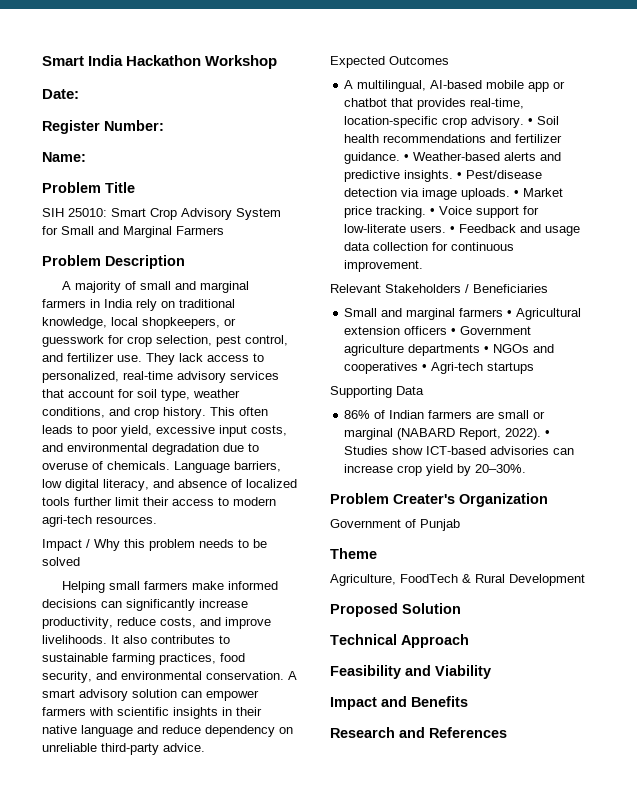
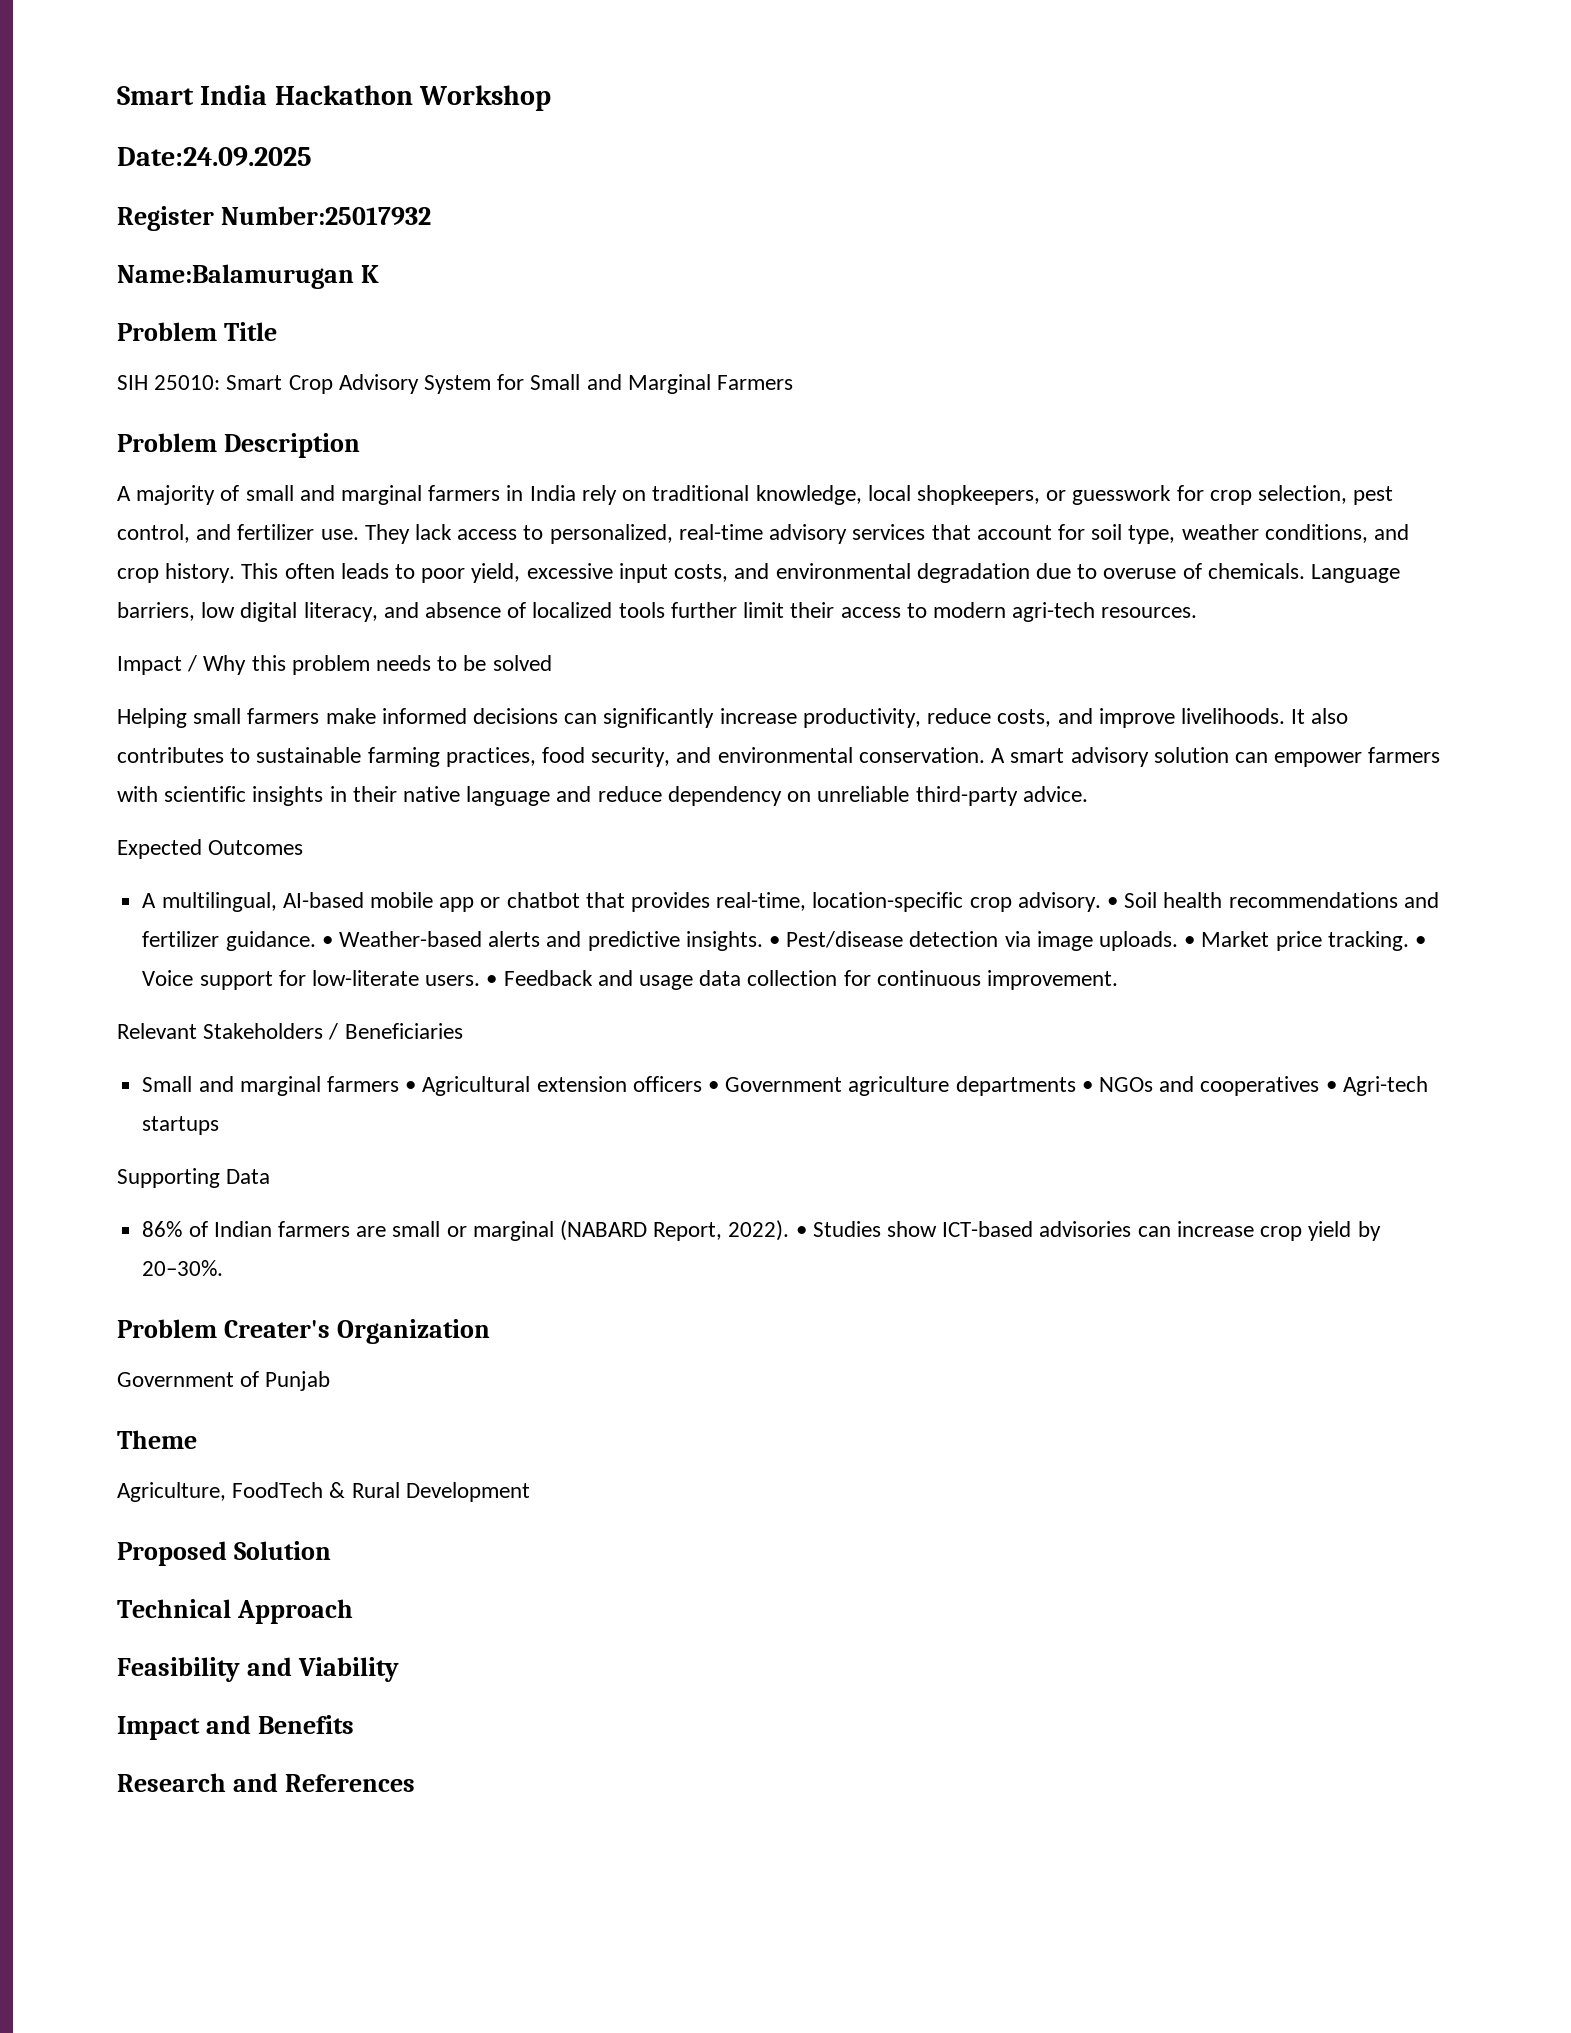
- Date:
+ Date:24.09.2025
- Register Number:
- Name:
+ Register Number:25017932
+ Name:Balamurugan K

